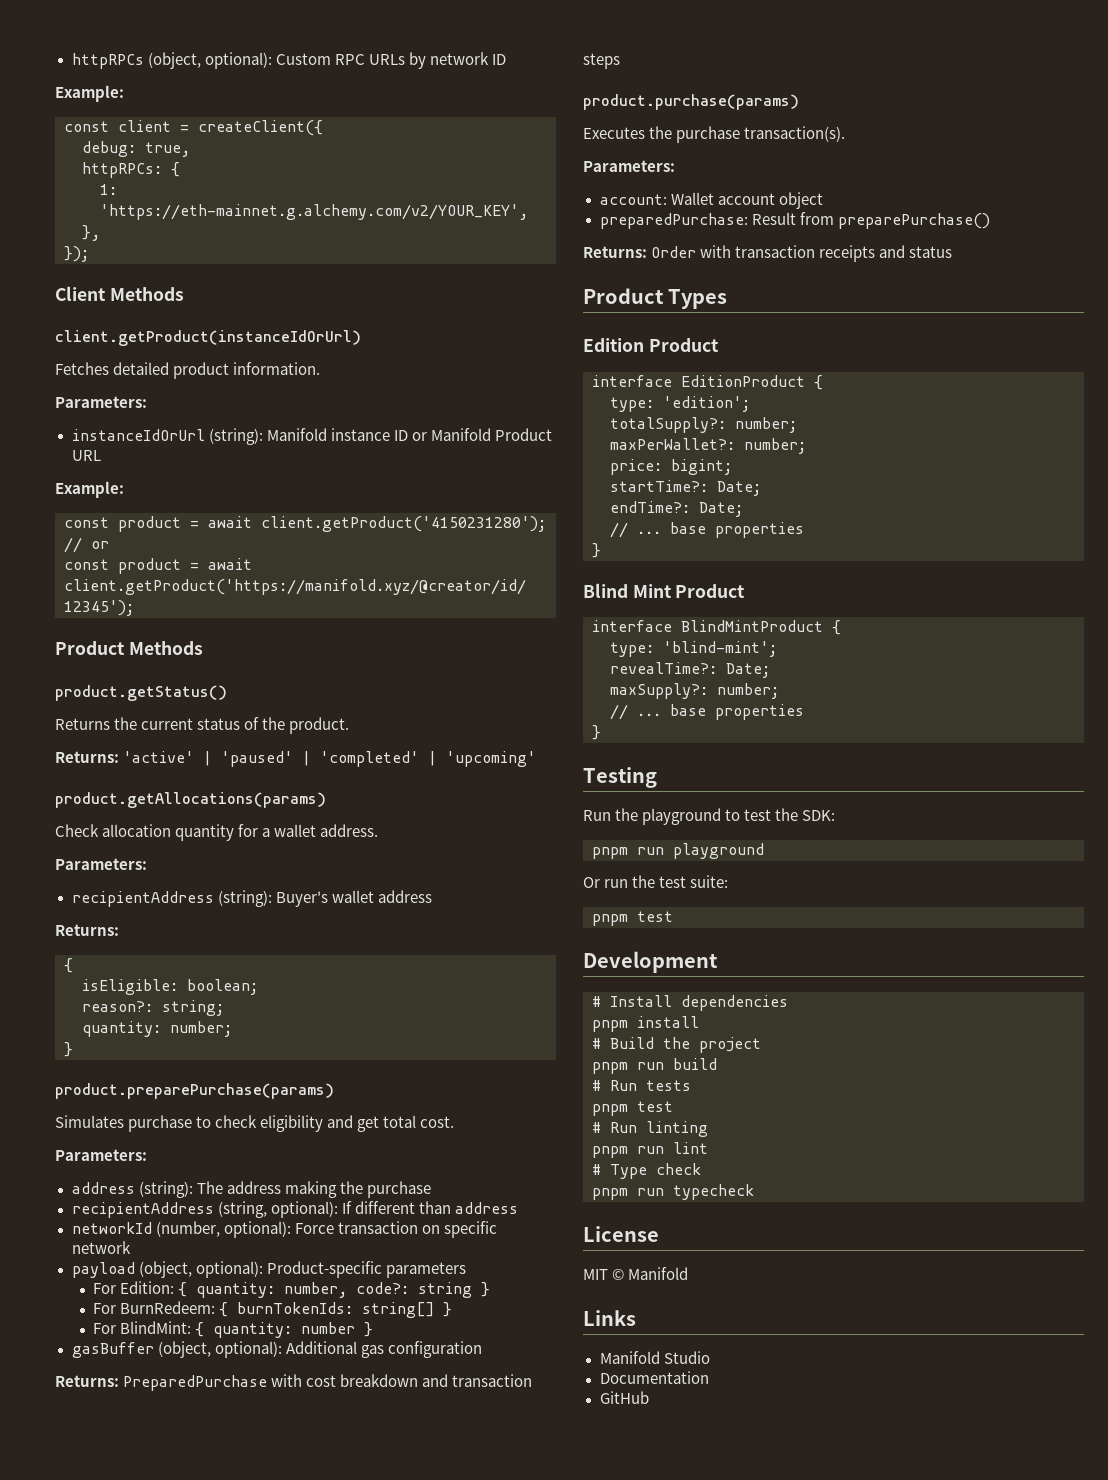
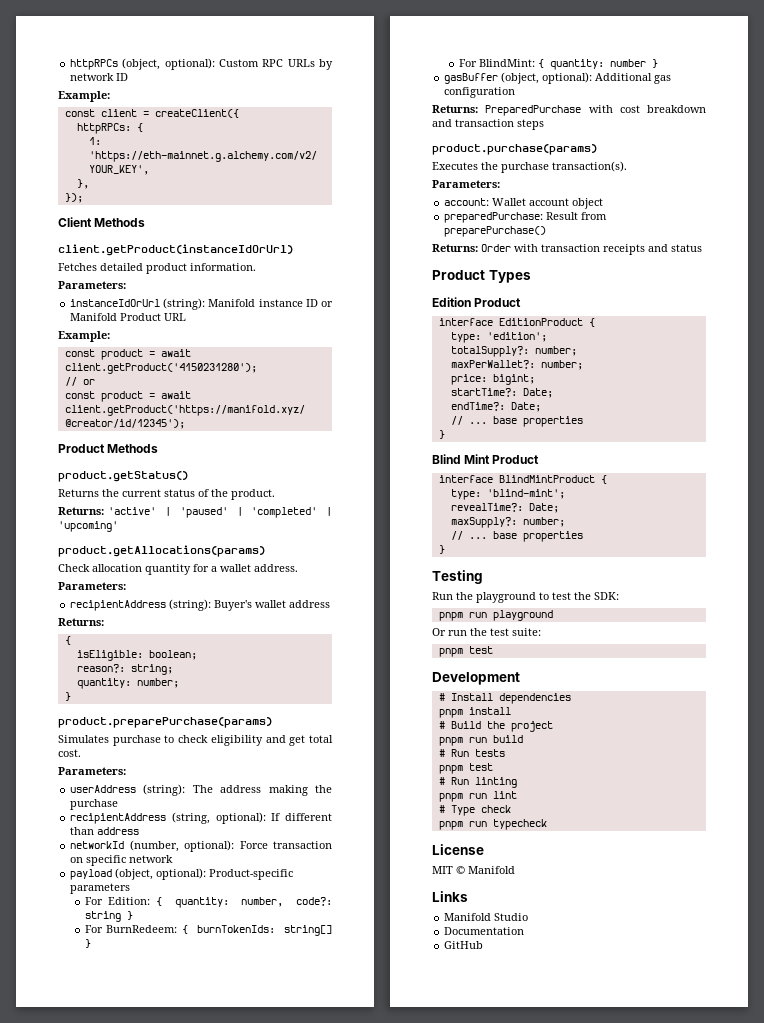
- debug: true,
- address (string): The address making the purchase
+ userAddress (string): The address making the purchase

